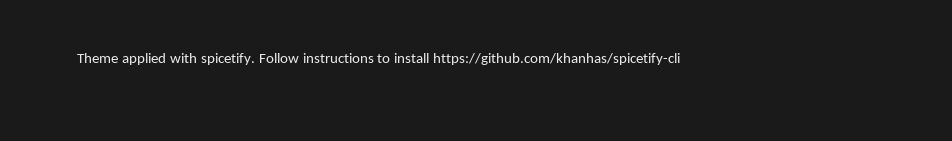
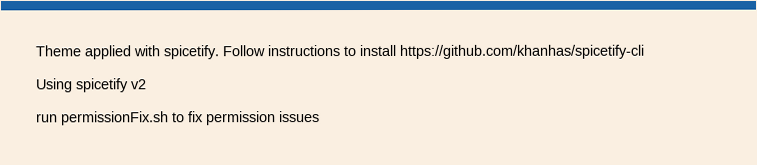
+ Using spicetify v2
+ run permissionFix.sh to fix permission issues

